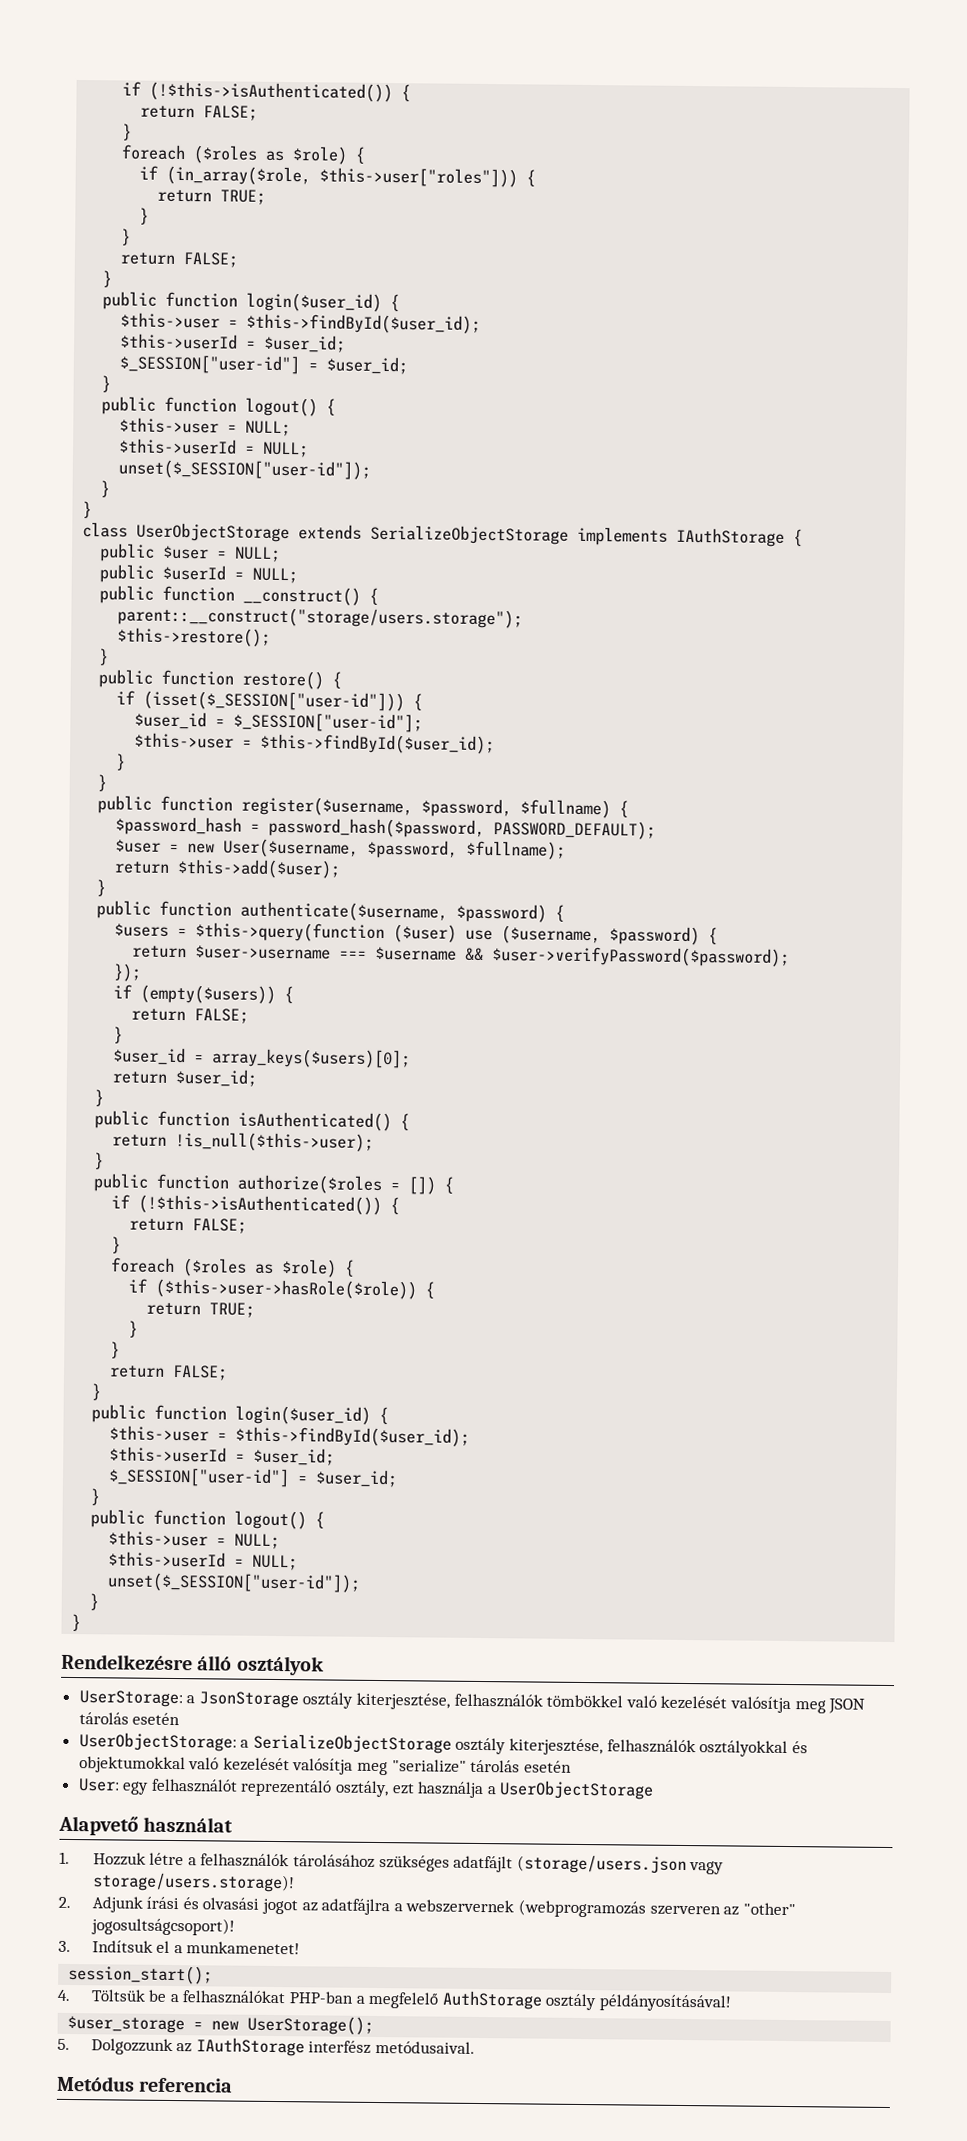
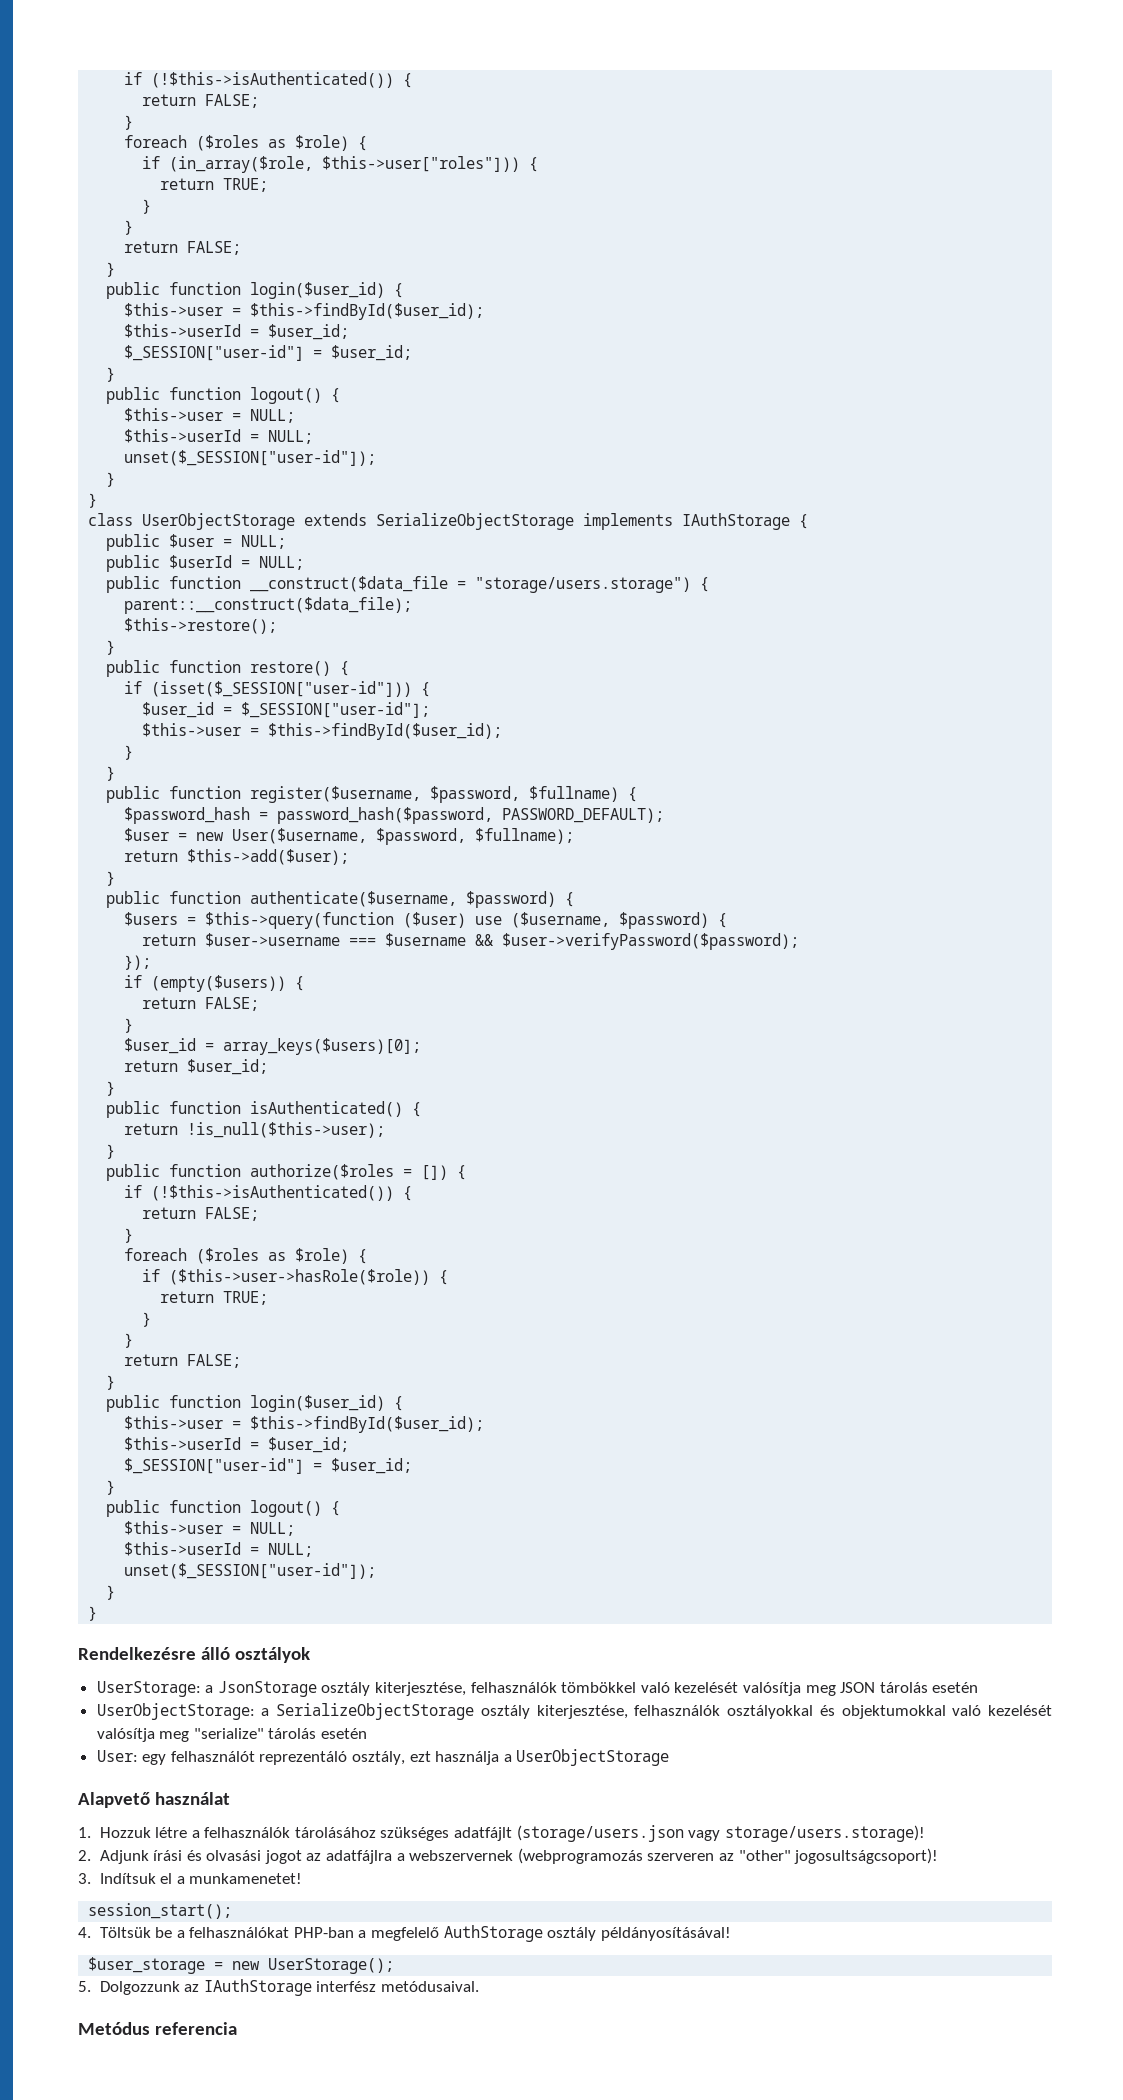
- public function __construct() {
- parent::__construct("storage/users.storage");
+ public function __construct($data_file = "storage/users.storage") {
+ parent::__construct($data_file);

